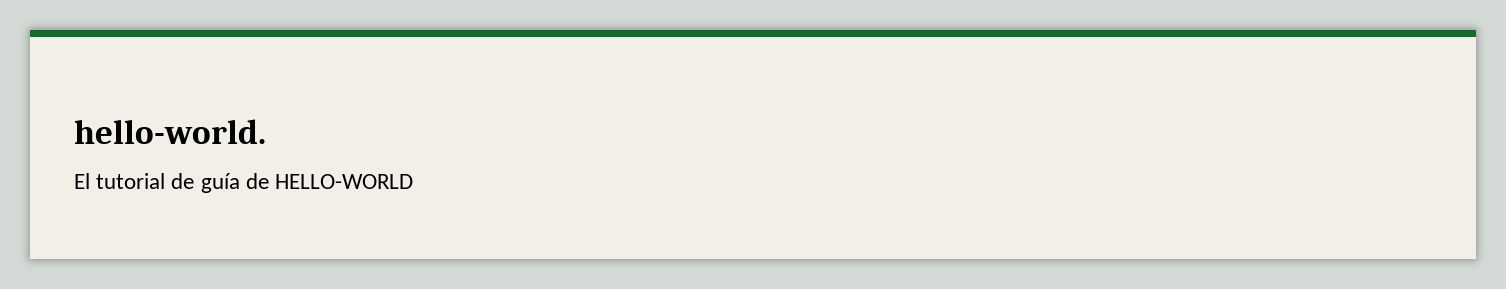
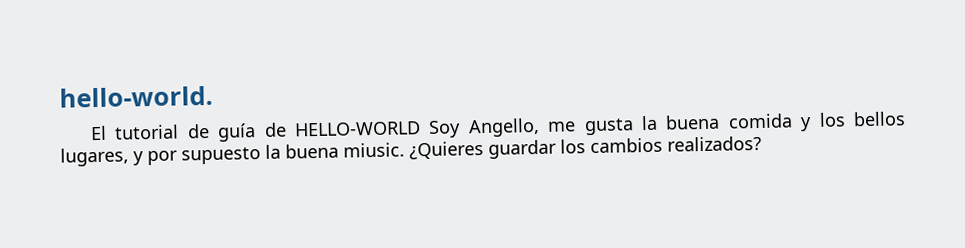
- El tutorial de guía de HELLO-WORLD
+ El tutorial de guía de HELLO-WORLD Soy Angello, me gusta la buena comida y los bellos lugares, y por supuesto la buena miusic. ¿Quieres guardar los cambios realizados?

